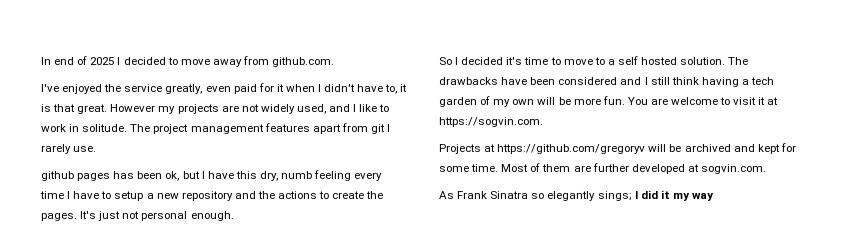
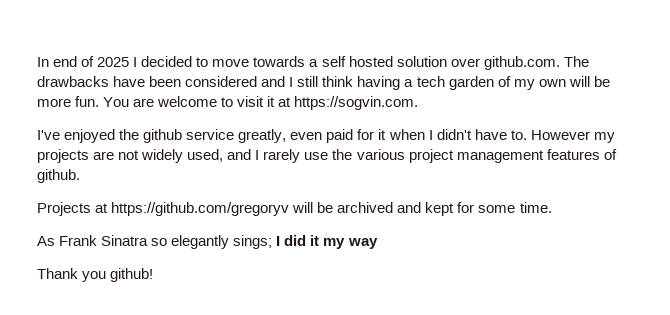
- In end of 2025 I decided to move away from github.com.
- I've enjoyed the service greatly, even paid for it when I didn't have to, it is that great. However my projects are not widely used, and I like to work in solitude. The project management features apart from git I rarely use.
- github pages has been ok, but I have this dry, numb feeling every time I have to setup a new repository and the actions to create the pages. It's just not personal enough.
- So I decided it's time to move to a self hosted solution. The drawbacks have been considered and I still think having a tech garden of my own will be more fun.
+ In end of 2025 I decided to move towards a self hosted solution over github.com. The drawbacks have been considered and I still think having a tech garden of my own will be more fun.
+ I've enjoyed the github service greatly, even paid for it when I didn't have to. However my projects are not widely used, and I rarely use the various project management features of github.
- Most of them are further developed at sogvin.com.
+ Thank you github!

